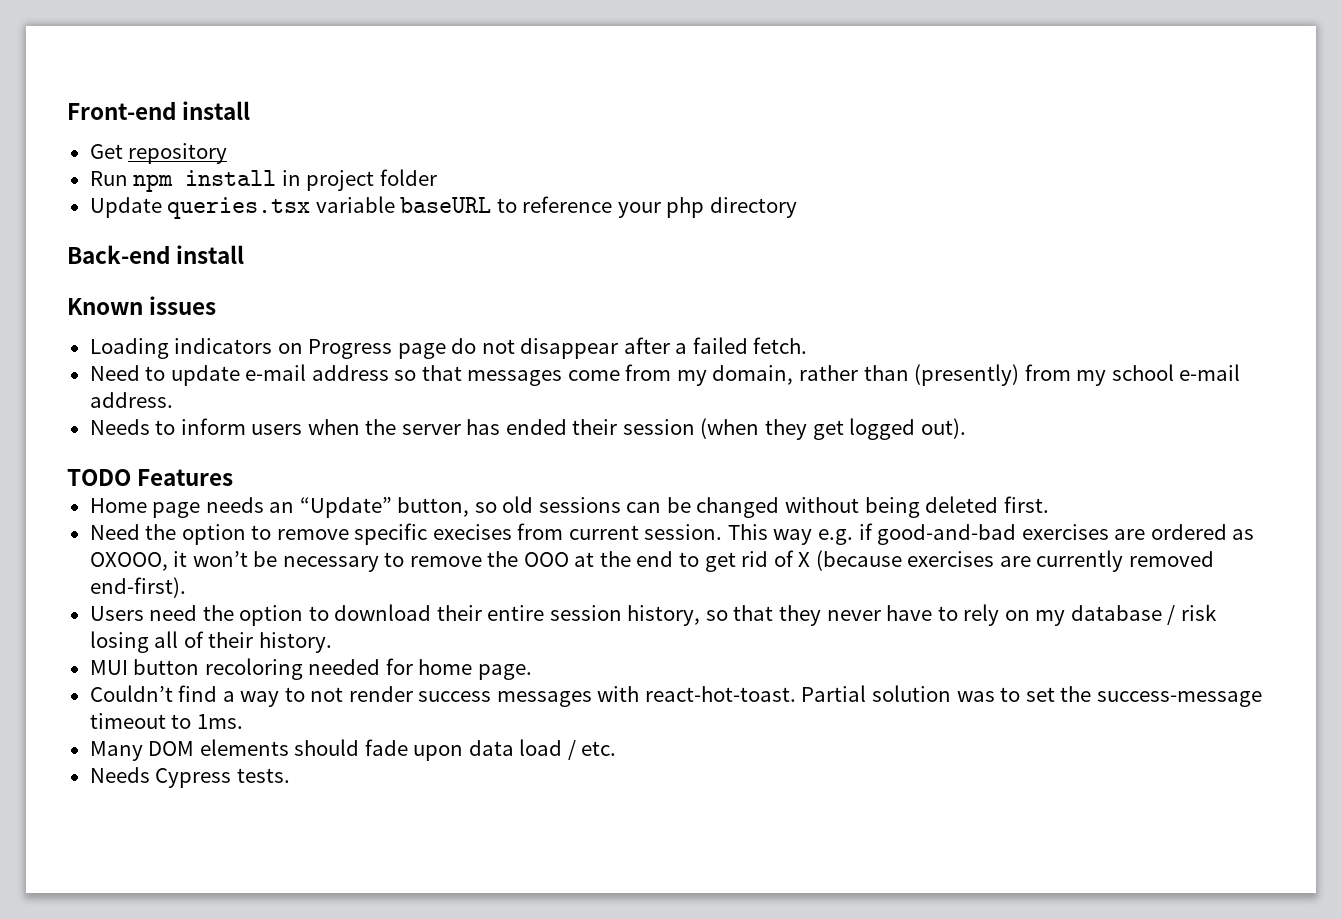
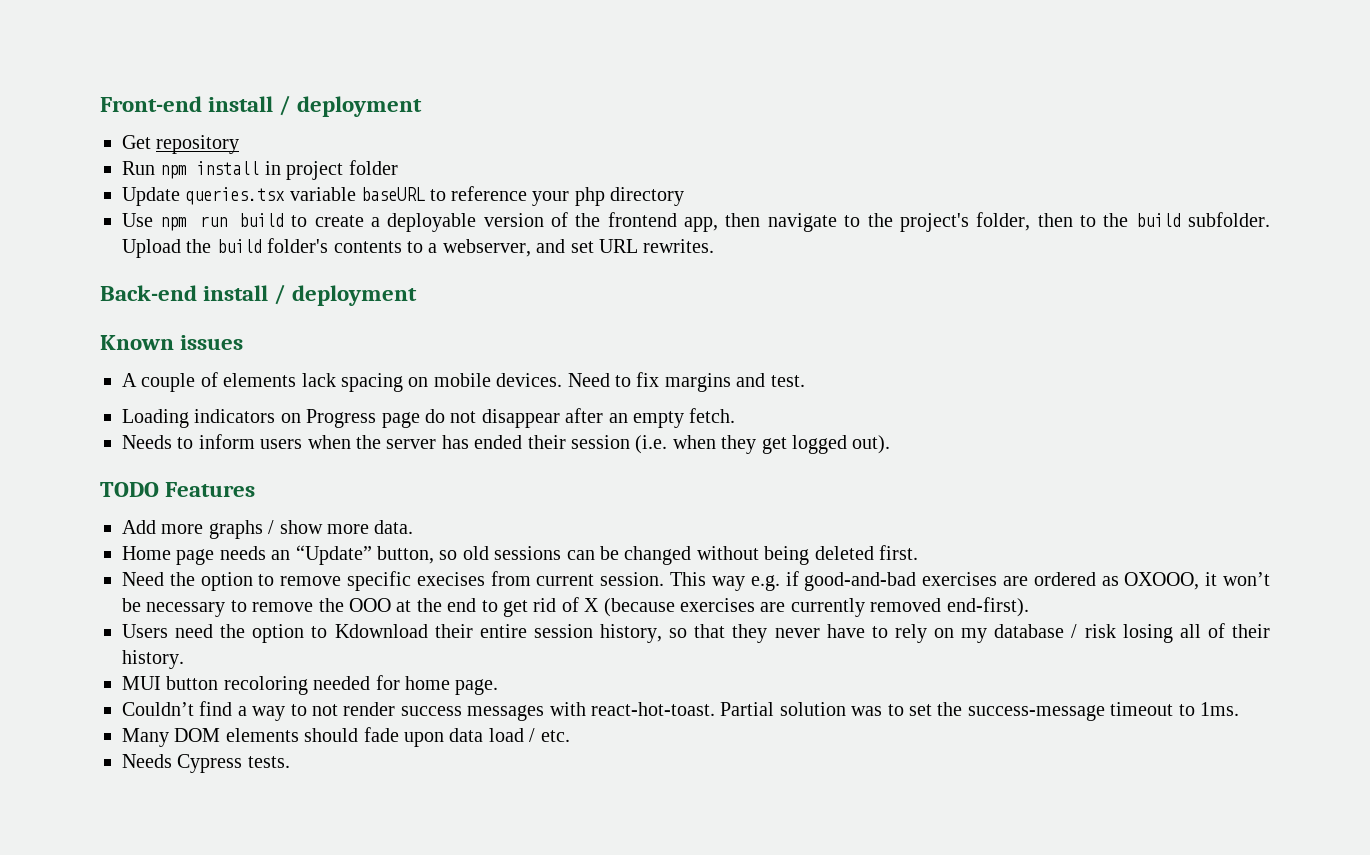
- Front-end install
+ Front-end install / deployment
+ Use npm run build to create a deployable version of the frontend app, then navigate to the project's folder, then to the build subfolder. Upload the build folder's contents to a webserver, and set URL rewrites.
- Back-end install
+ Back-end install / deployment
+ A couple of elements lack spacing on mobile devices. Need to fix margins and test.
- Loading indicators on Progress page do not disappear after a failed fetch.
+ Loading indicators on Progress page do not disappear after an empty fetch.
- Need to update e-mail address so that messages come from my domain, rather than (presently) from my school e-mail address.
- Needs to inform users when the server has ended their session (when they get logged out).
+ Needs to inform users when the server has ended their session (i.e. when they get logged out).
+ Add more graphs / show more data.
- Users need the option to download their entire session history, so that they never have to rely on my database / risk losing all of their history.
+ Users need the option to Kdownload their entire session history, so that they never have to rely on my database / risk losing all of their history.

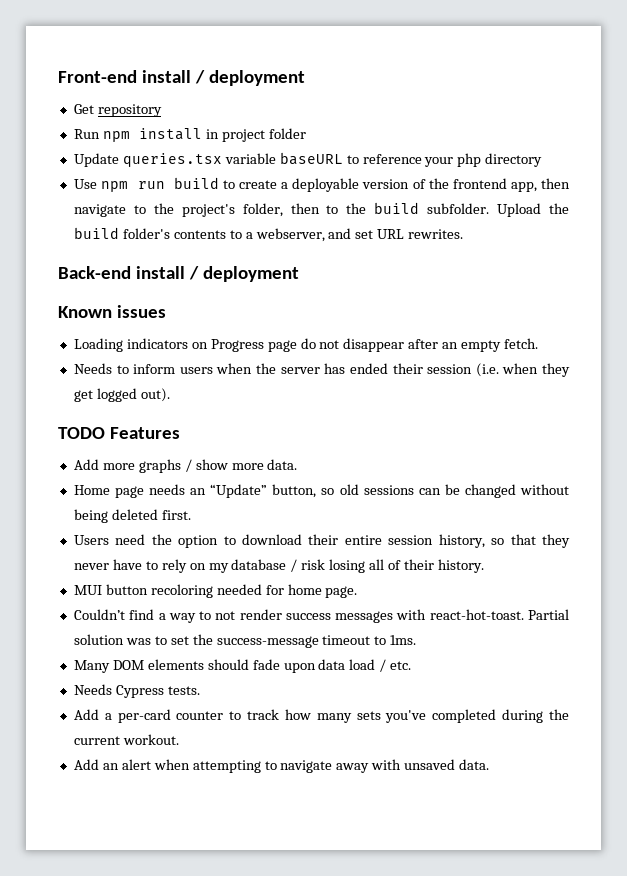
- A couple of elements lack spacing on mobile devices. Need to fix margins and test.
- Need the option to remove specific execises from current session. This way e.g. if good-and-bad exercises are ordered as OXOOO, it won’t be necessary to remove the OOO at the end to get rid of X (because exercises are currently removed end-first).
- Users need the option to Kdownload their entire session history, so that they never have to rely on my database / risk losing all of their history.
+ Users need the option to download their entire session history, so that they never have to rely on my database / risk losing all of their history.
+ Add a per-card counter to track how many sets you've completed during the current workout.
+ Add an alert when attempting to navigate away with unsaved data.

